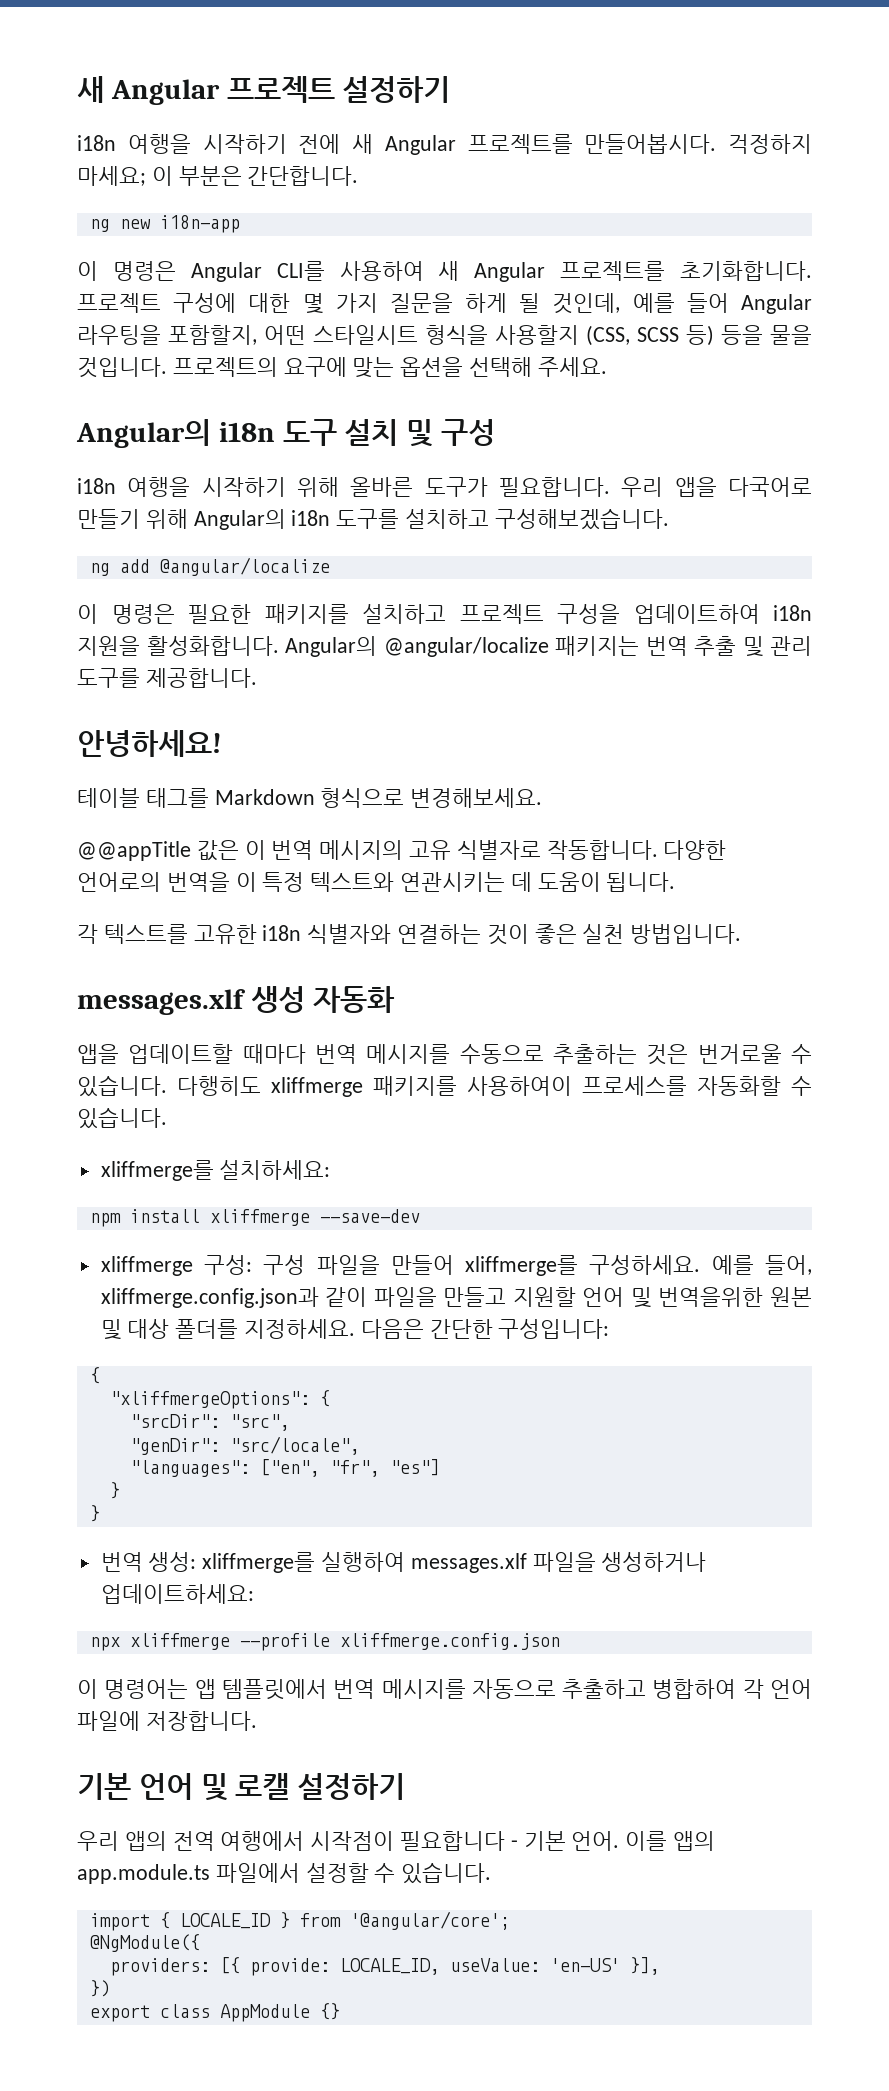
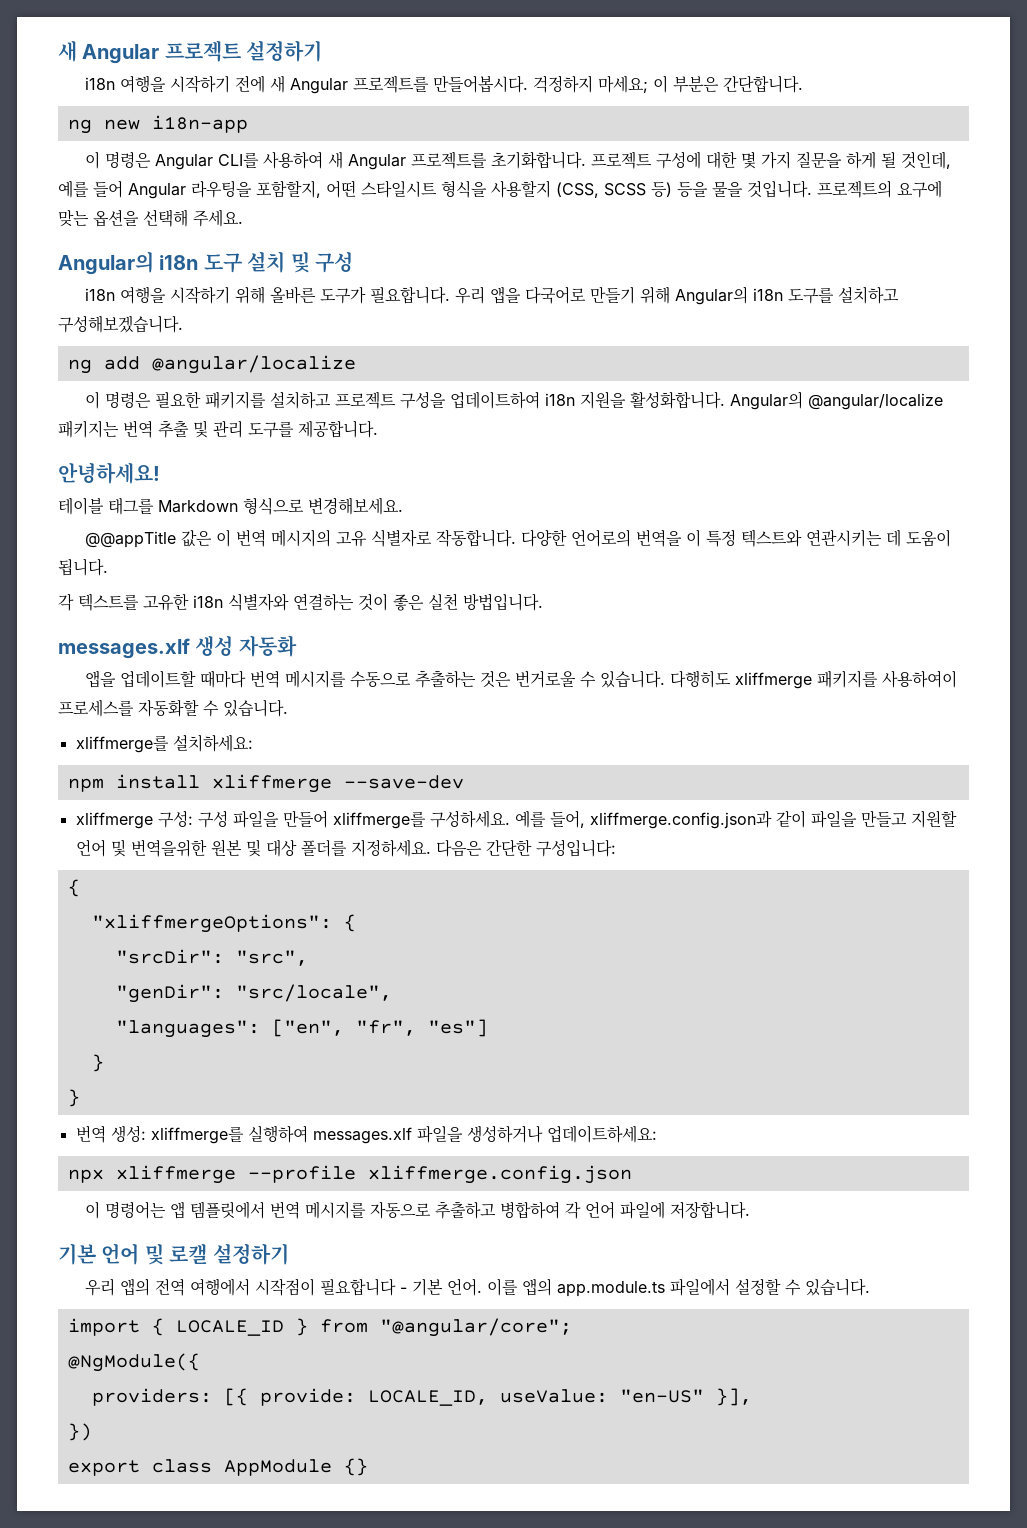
- import { LOCALE_ID } from '@angular/core';
+ import { LOCALE_ID } from "@angular/core";
- providers: [{ provide: LOCALE_ID, useValue: 'en-US' }],
+ providers: [{ provide: LOCALE_ID, useValue: "en-US" }],

